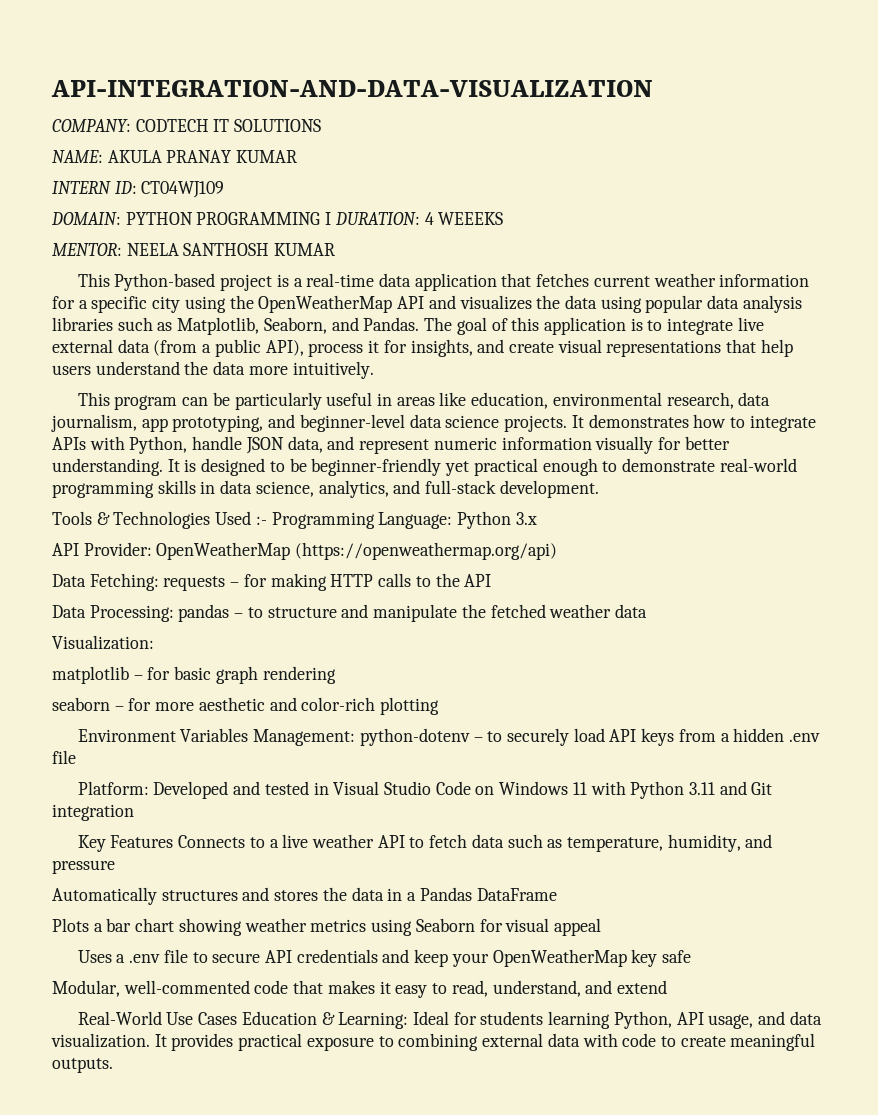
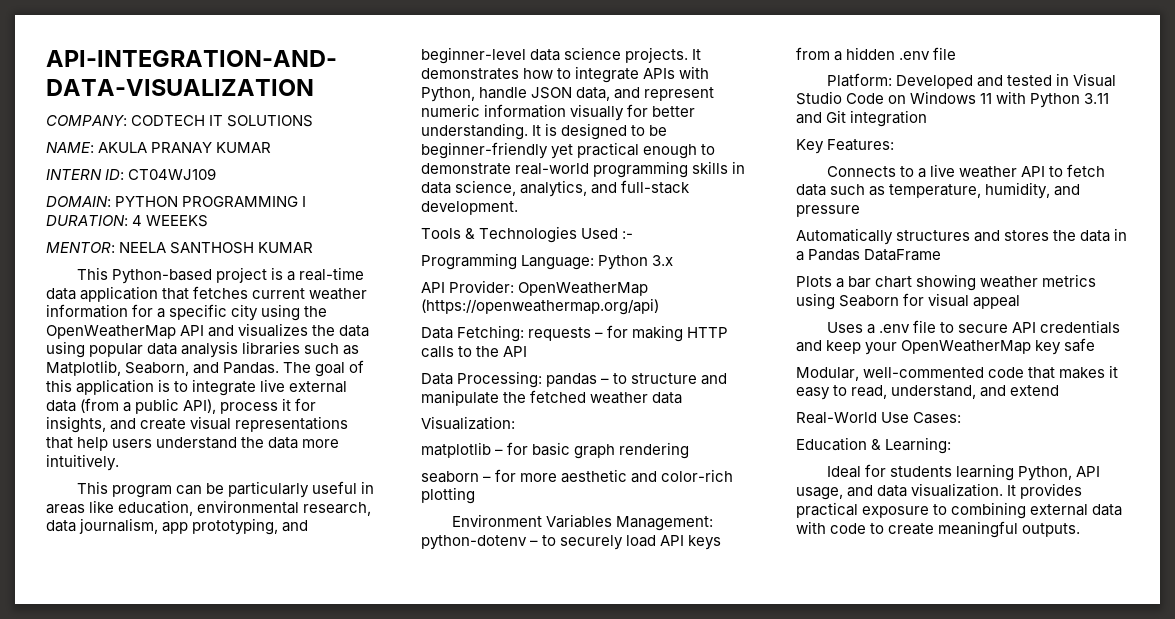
- Tools & Technologies Used :- Programming Language: Python 3.x
+ Tools & Technologies Used :-
+ Programming Language: Python 3.x
- Key Features Connects to a live weather API to fetch data such as temperature, humidity, and pressure
+ Key Features:
+ Connects to a live weather API to fetch data such as temperature, humidity, and pressure
- Real-World Use Cases Education & Learning: Ideal for students learning Python, API usage, and data visualization.
+ Real-World Use Cases:
+ Education & Learning:
+ Ideal for students learning Python, API usage, and data visualization.

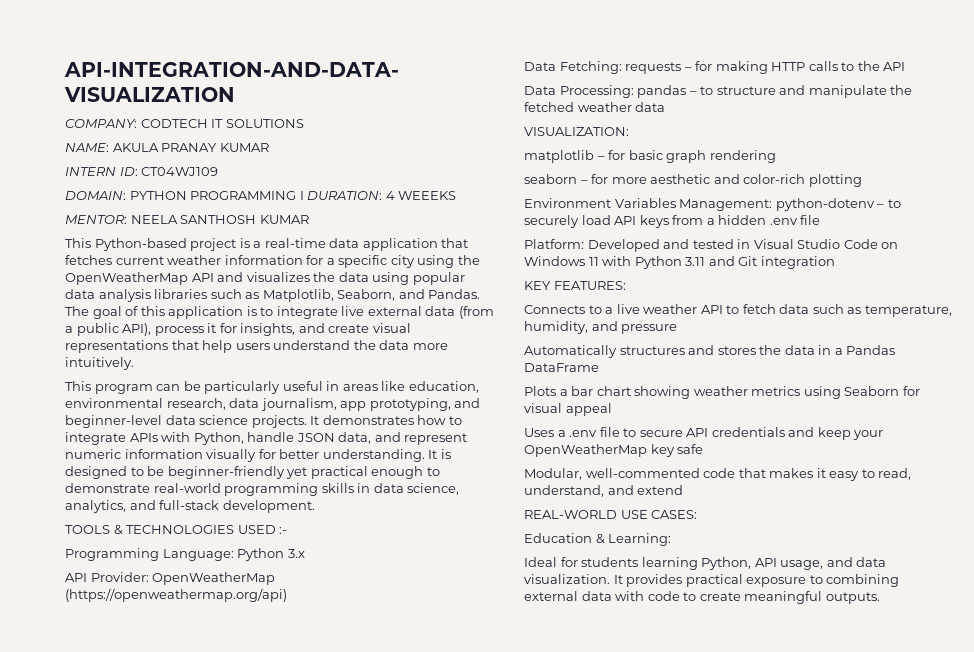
- Tools & Technologies Used :-
+ TOOLS & TECHNOLOGIES USED :-
- Visualization:
+ VISUALIZATION:
- Key Features:
+ KEY FEATURES:
- Real-World Use Cases:
+ REAL-WORLD USE CASES:

